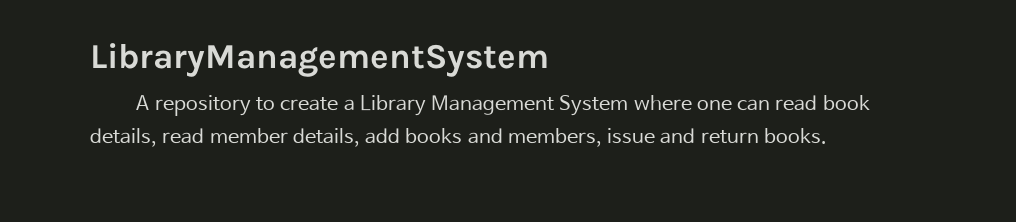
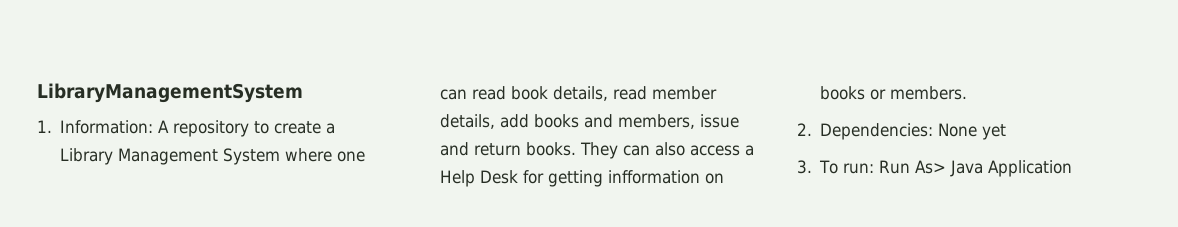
- A repository to create a Library Management System where one can read book details, read member details, add books and members, issue and return books.
+ 1. Information: A repository to create a Library Management System where one can read book details, read member details, add books and members, issue and return books.
+ They can also access a Help Desk for getting infformation on books or members.
+ 2. Dependencies: None yet
+ 3. To run: Run As> Java Application

